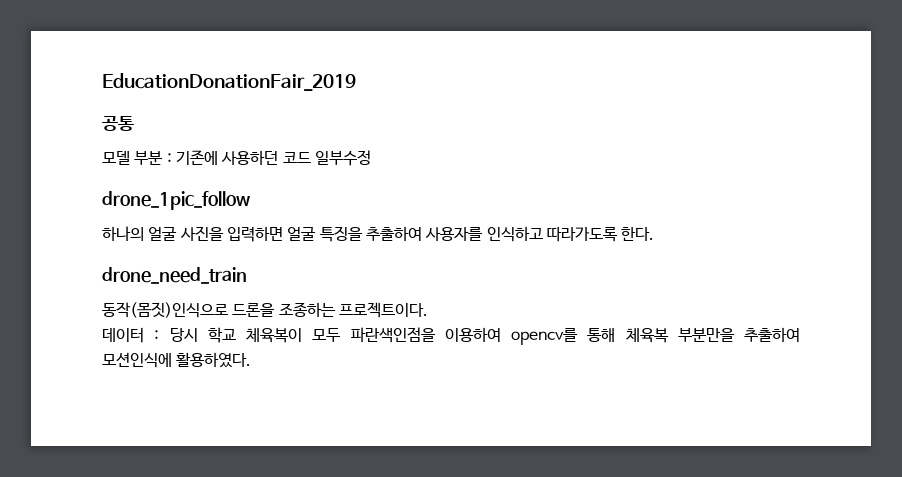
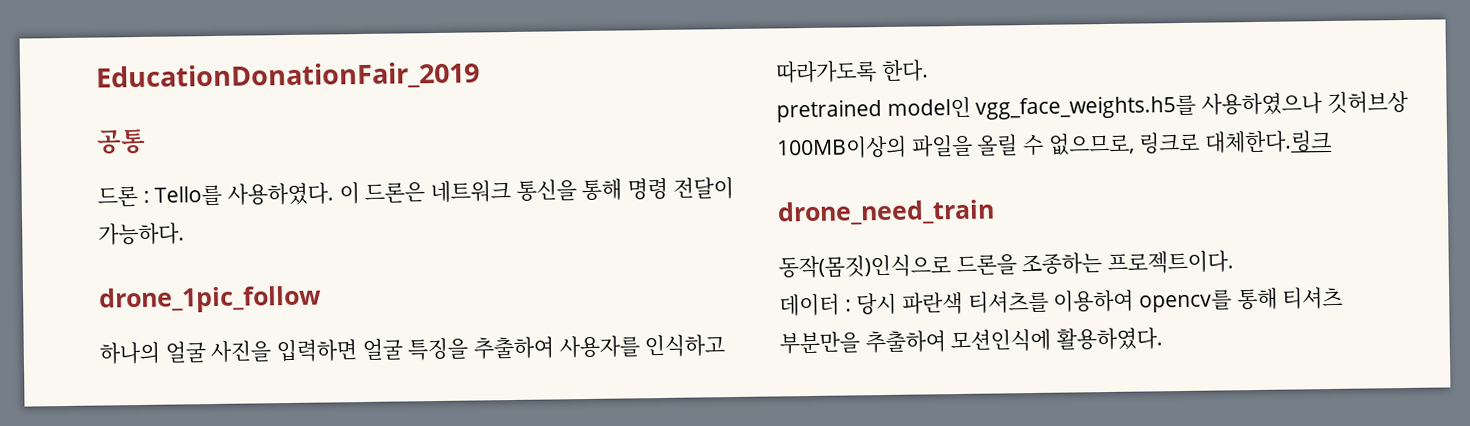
- 모델 부분 : 기존에 사용하던 코드 일부수정
+ 드론 : Tello를 사용하였다. 이 드론은 네트워크 통신을 통해 명령 전달이 가능하다.
+ pretrained model인 vgg_face_weights.h5를 사용하였으나 깃허브상 100MB이상의 파일을 올릴 수 없으므로, 링크로 대체한다.링크
- 데이터 : 당시 학교 체육복이 모두 파란색인점을 이용하여 opencv를 통해 체육복 부분만을 추출하여 모션인식에 활용하였다.
+ 데이터 : 당시 파란색 티셔츠를 이용하여 opencv를 통해 티셔츠 부분만을 추출하여 모션인식에 활용하였다.

